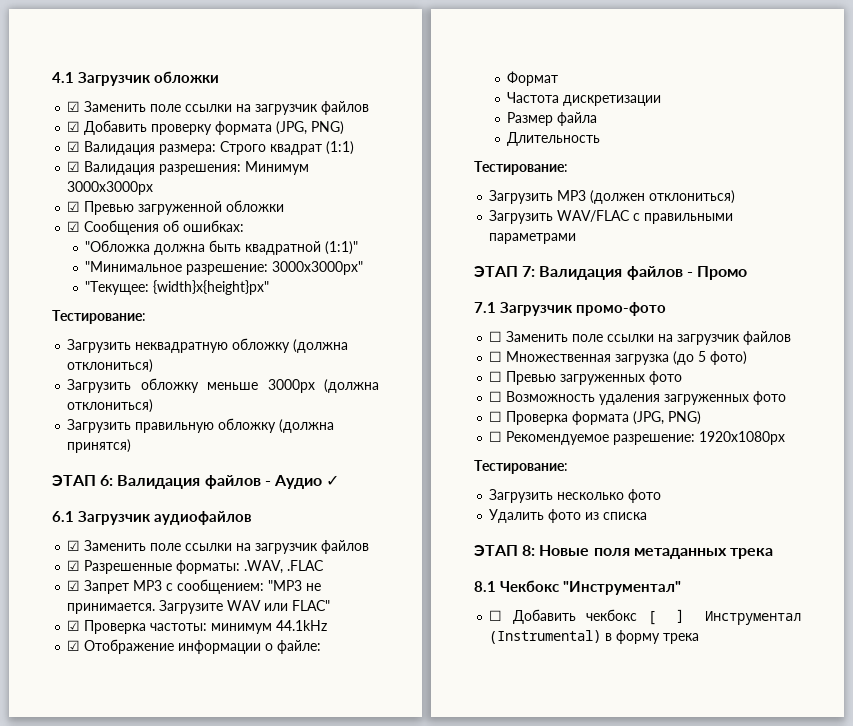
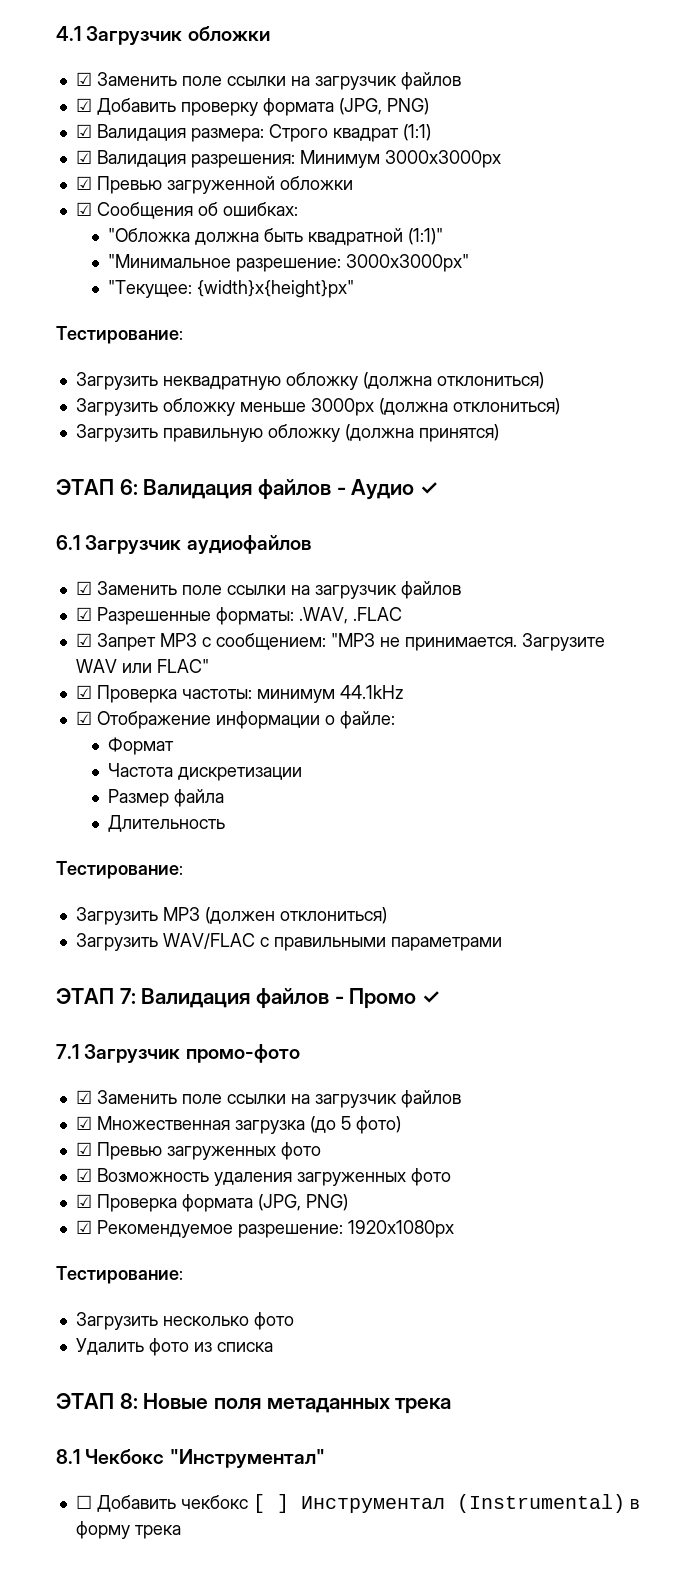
- ЭТАП 7: Валидация файлов - Промо
+ ЭТАП 7: Валидация файлов - Промо ✓
  7.1 Загрузчик промо-фото
- ☐ Заменить поле ссылки на загрузчик файлов
- ☐ Множественная загрузка (до 5 фото)
+ ☑ Заменить поле ссылки на загрузчик файлов
+ ☑ Множественная загрузка (до 5 фото)
- ☐ Превью загруженных фото
+ ☑ Превью загруженных фото
- ☐ Возможность удаления загруженных фото
+ ☑ Возможность удаления загруженных фото
- ☐ Проверка формата (JPG, PNG)
+ ☑ Проверка формата (JPG, PNG)
- ☐ Рекомендуемое разрешение: 1920x1080px
+ ☑ Рекомендуемое разрешение: 1920x1080px

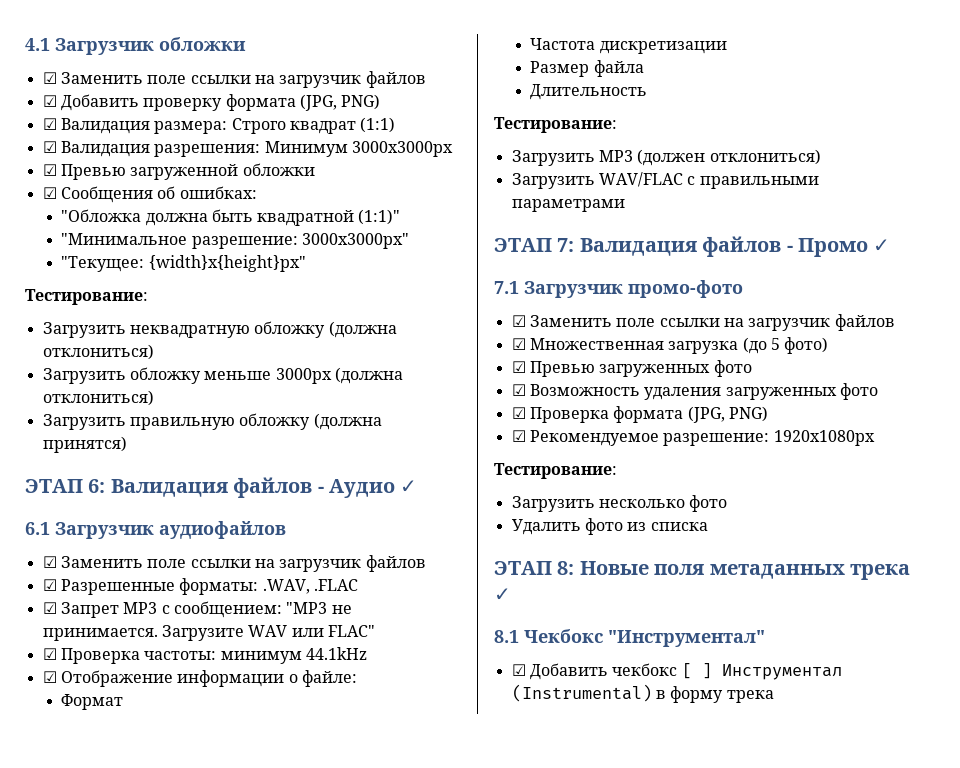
- ЭТАП 8: Новые поля метаданных трека
+ ЭТАП 8: Новые поля метаданных трека ✓
- ☐ Добавить чекбокс [ ] Инструментал (Instrumental) в форму трека
+ ☑ Добавить чекбокс [ ] Инструментал (Instrumental) в форму трека

